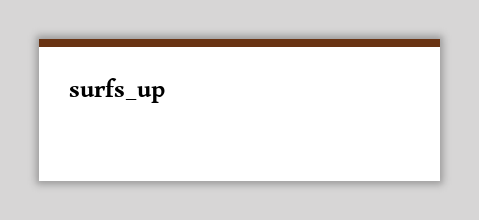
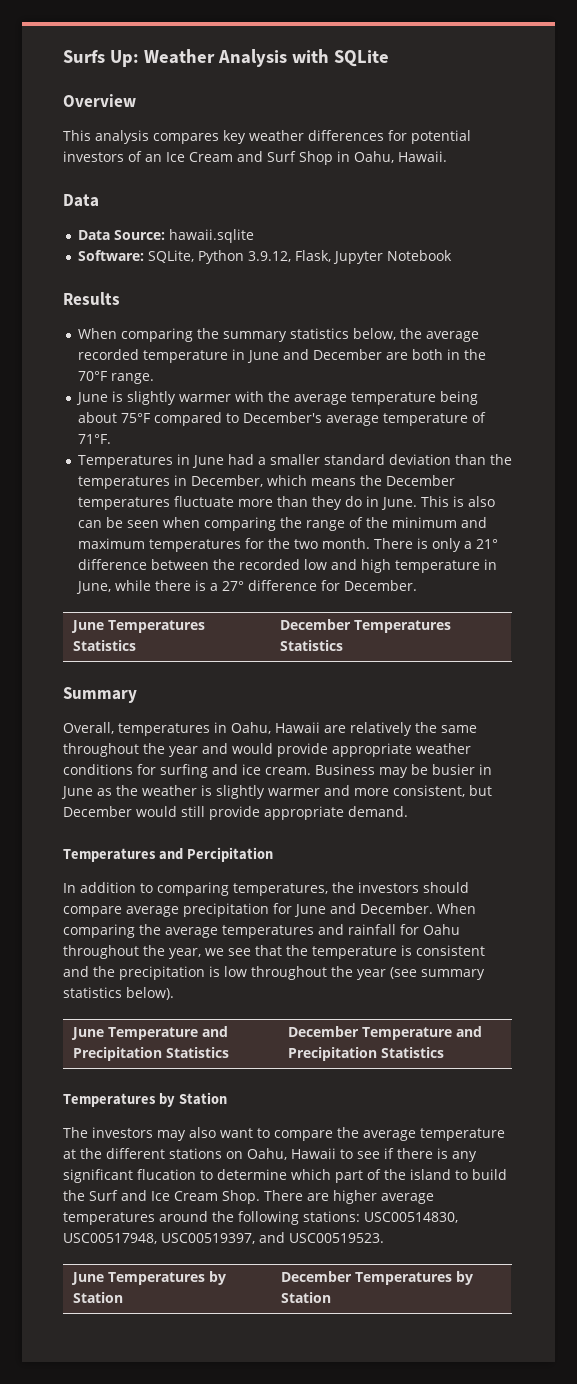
- surfs_up
+ Surfs Up: Weather Analysis with SQLite
+ Overview
+ This analysis compares key weather differences for potential investors of an Ice Cream and Surf Shop in Oahu, Hawaii.
+ Data
+ Data Source: hawaii.sqlite
+ Software: SQLite, Python 3.9.12, Flask, Jupyter Notebook
+ Results
+ When comparing the summary statistics below, the average recorded temperature in June and December are both in the 70°F range.
+ June is slightly warmer with the average temperature being about 75°F compared to December's average temperature of 71°F.
+ Temperatures in June had a smaller standard deviation than the temperatures in December, which means the December temperatures fluctuate more than they do in June. This is also can be seen when comparing the range of the minimum and maximum temperatures for the two month. There is only a 21° difference between the recorded low and high temperature in June, while there is a 27° difference for December.
+ June Temperatures Statistics | December Temperatures Statistics
+ Summary
+ Overall, temperatures in Oahu, Hawaii are relatively the same throughout the year and would provide appropriate weather conditions for surfing and ice cream. Business may be busier in June as the weather is slightly warmer and more consistent, but December would still provide appropriate demand.
+ Temperatures and Percipitation
+ In addition to comparing temperatures, the investors should compare average precipitation for June and December. When comparing the average temperatures and rainfall for Oahu throughout the year, we see that the temperature is consistent and the precipitation is low throughout the year (see summary statistics below).
+ June Temperature and Precipitation Statistics | December Temperature and Precipitation Statistics
+ Temperatures by Station
+ The investors may also want to compare the average temperature at the different stations on Oahu, Hawaii to see if there is any significant flucation to determine which part of the island to build the Surf and Ice Cream Shop. There are higher average temperatures around the following stations: USC00514830, USC00517948, USC00519397, and USC00519523.
+ June Temperatures by Station | December Temperatures by Station

